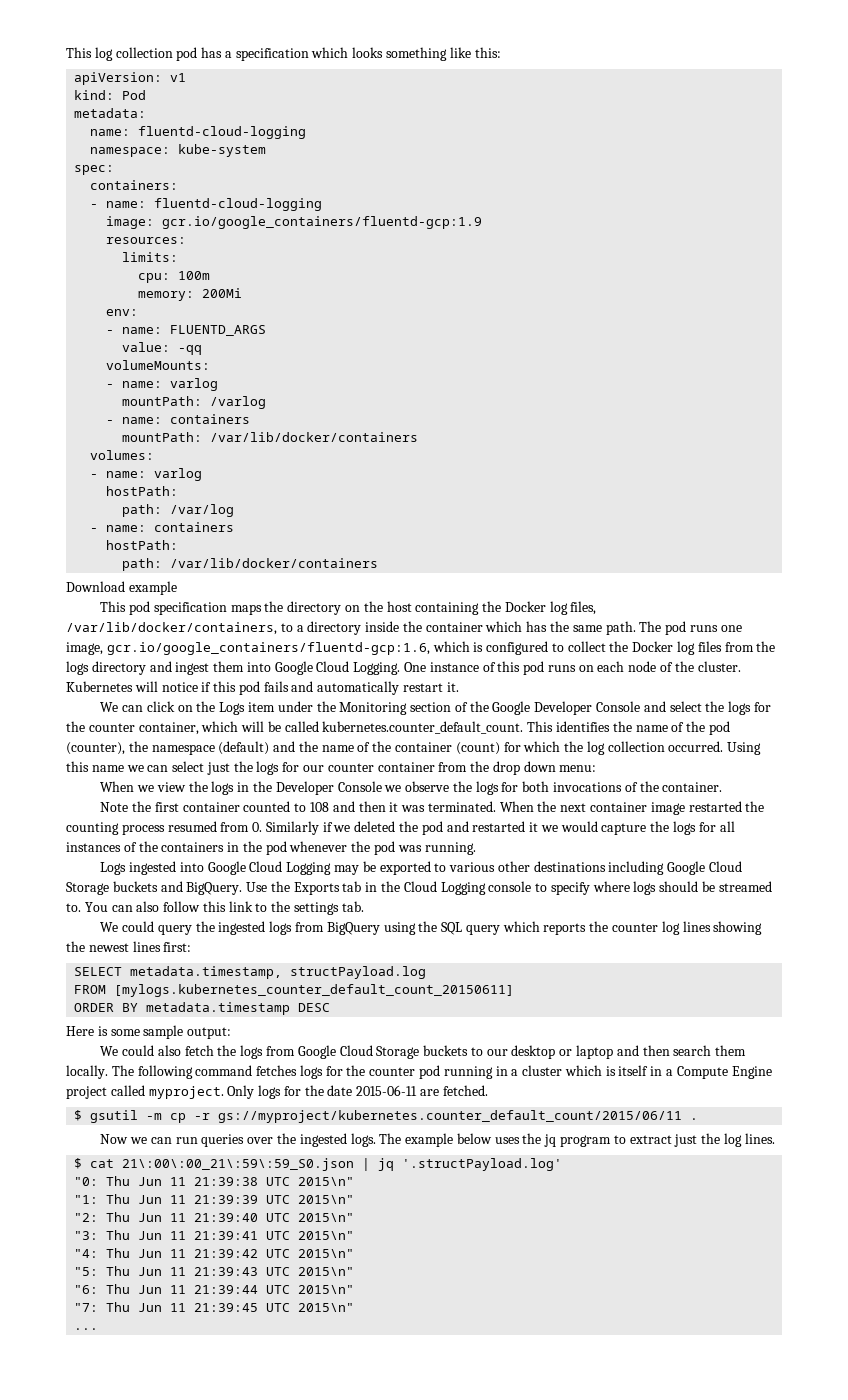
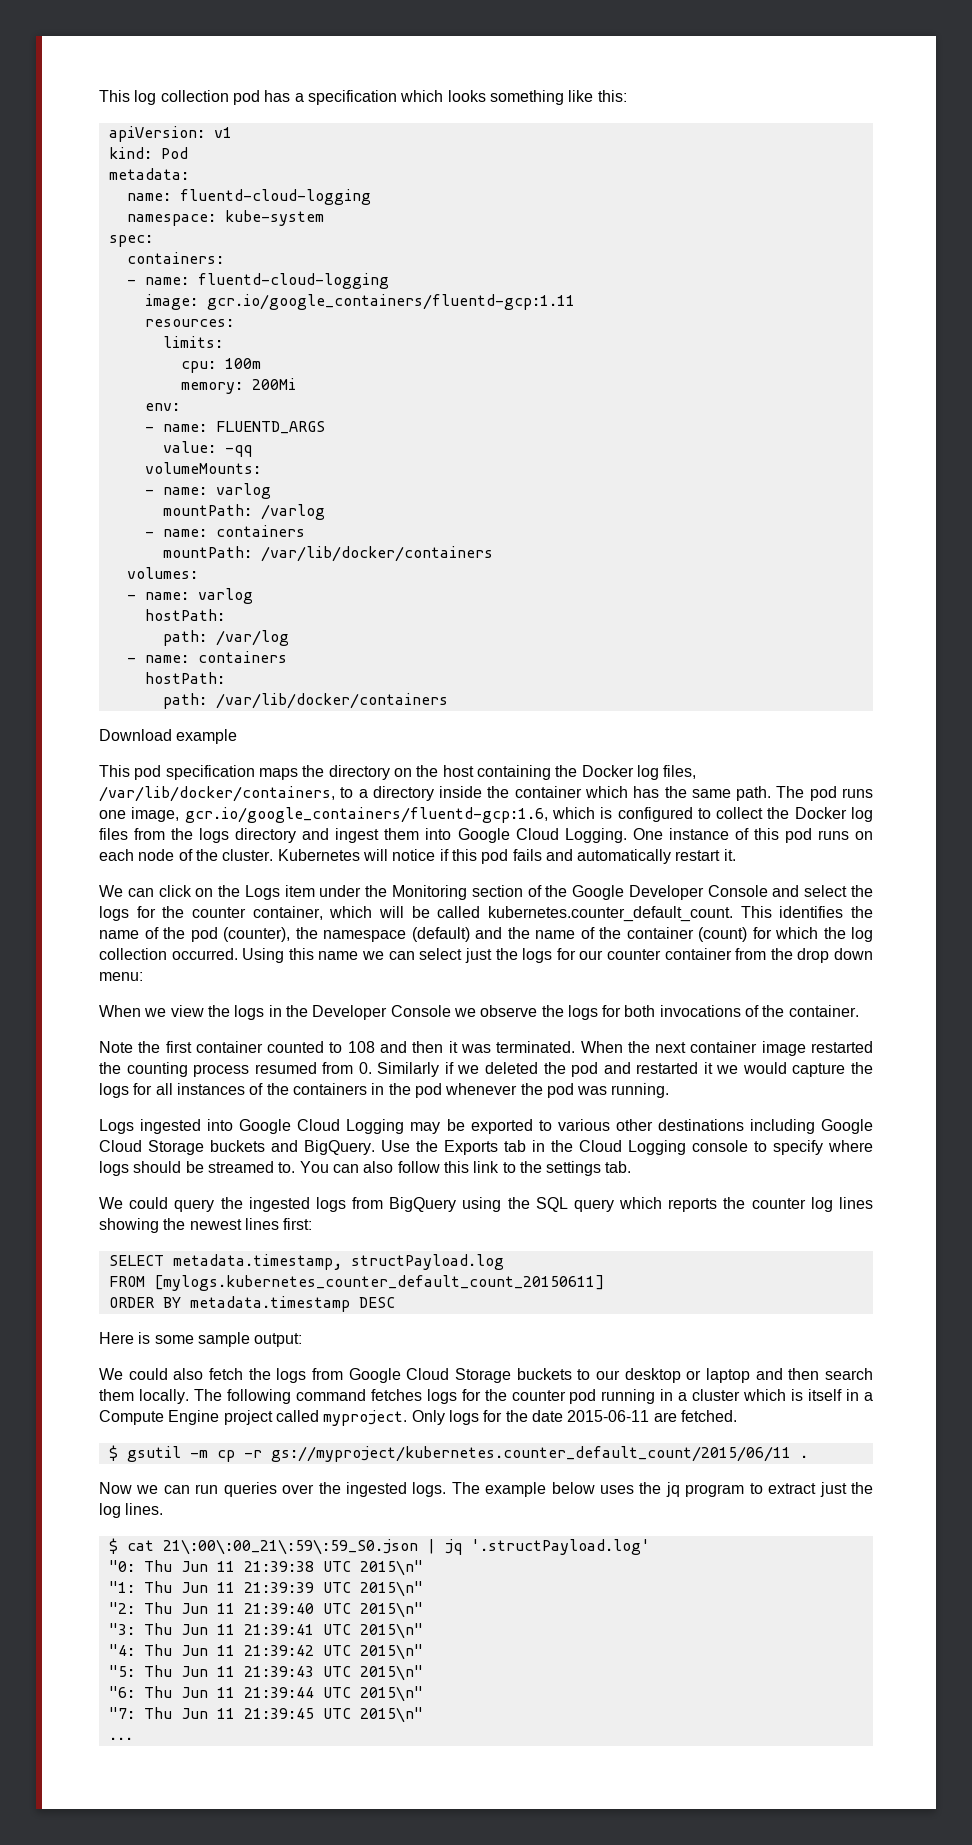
- image: gcr.io/google_containers/fluentd-gcp:1.9
+ image: gcr.io/google_containers/fluentd-gcp:1.11

